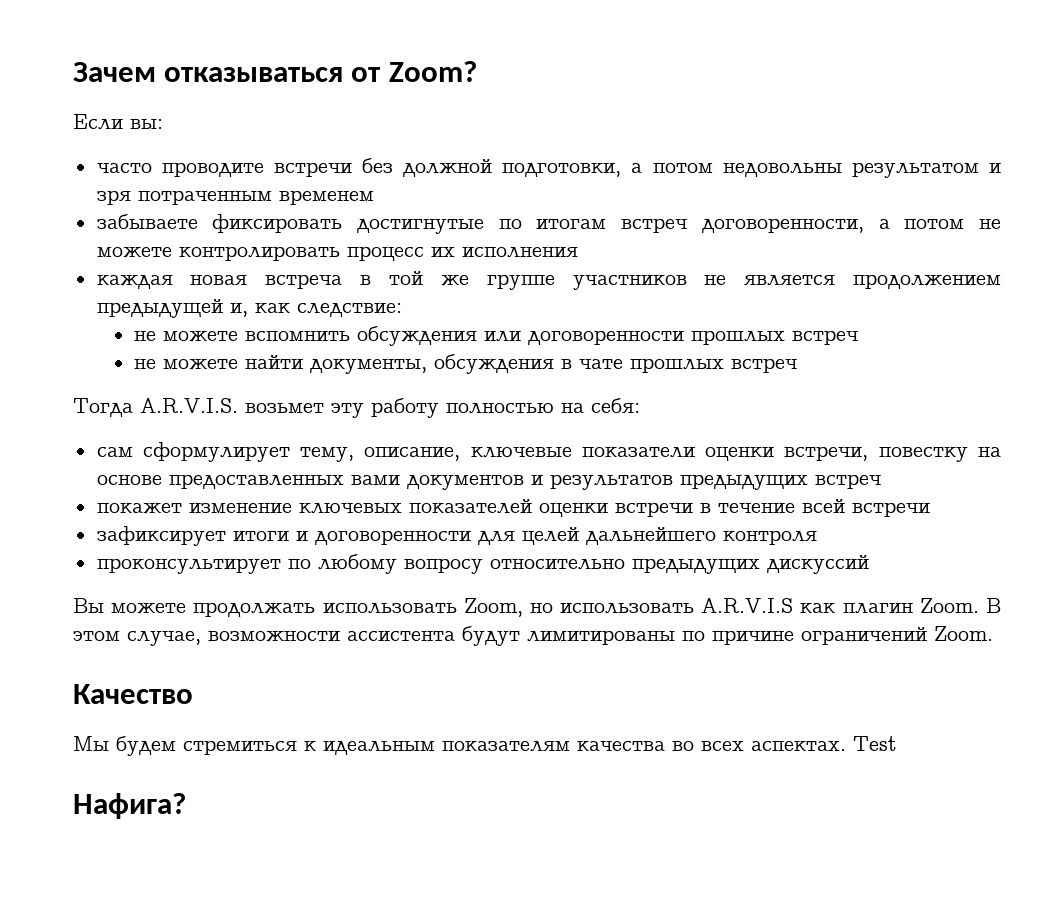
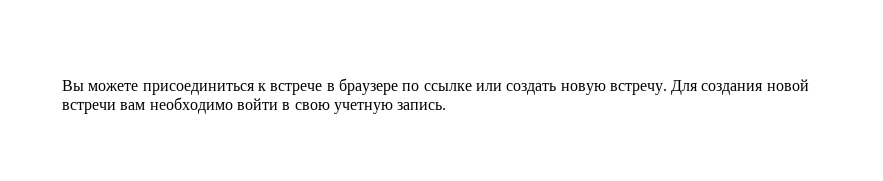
- Зачем отказываться от Zoom?
- Если вы:
- часто проводите встречи без должной подготовки, а потом недовольны результатом и зря потраченным временем
- забываете фиксировать достигнутые по итогам встреч договоренности, а потом не можете контролировать процесс их исполнения
- каждая новая встреча в той же группе участников не является продолжением предыдущей и, как следствие:
- не можете вспомнить обсуждения или договоренности прошлых встреч
- не можете найти документы, обсуждения в чате прошлых встреч
- Тогда A.R.V.I.S. возьмет эту работу полностью на себя:
- сам сформулирует тему, описание, ключевые показатели оценки встречи, повестку на основе предоставленных вами документов и результатов предыдущих встреч
- покажет изменение ключевых показателей оценки встречи в течение всей встречи
- зафиксирует итоги и договоренности для целей дальнейшего контроля
- проконсультирует по любому вопросу относительно предыдущих дискуссий
- Вы можете продолжать использовать Zoom, но использовать A.R.V.I.S как плагин Zoom. В этом случае, возможности ассистента будут лимитированы по причине ограничений Zoom.
- Качество
- Мы будем стремиться к идеальным показателям качества во всех аспектах. Test
- Нафига?
+ Вы можете присоединиться к встрече в браузере по ссылке или создать новую встречу. Для создания новой встречи вам необходимо войти в свою учетную запись.

